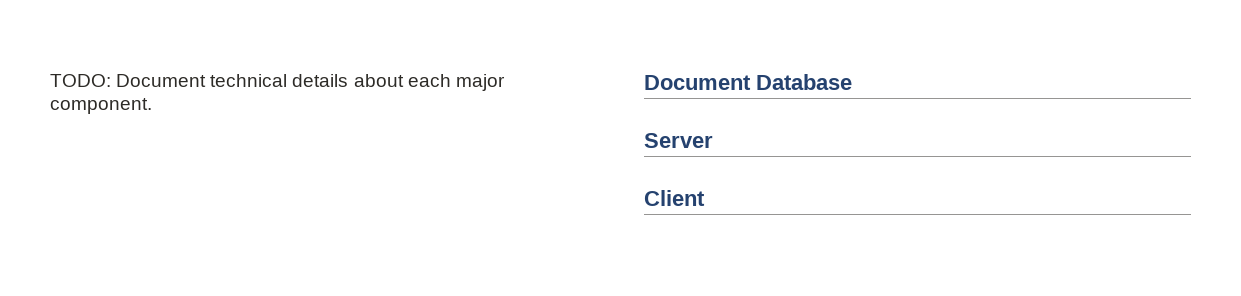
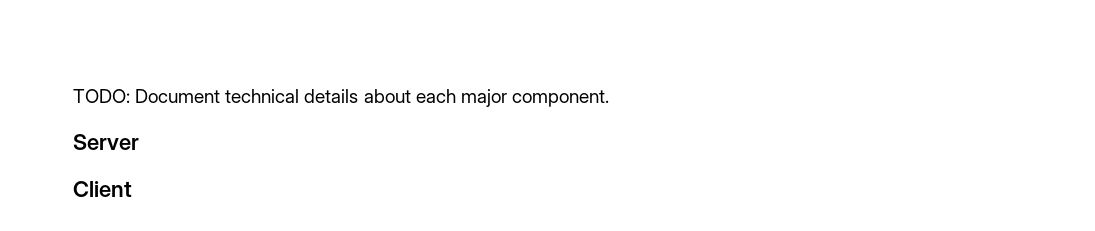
- Document Database

